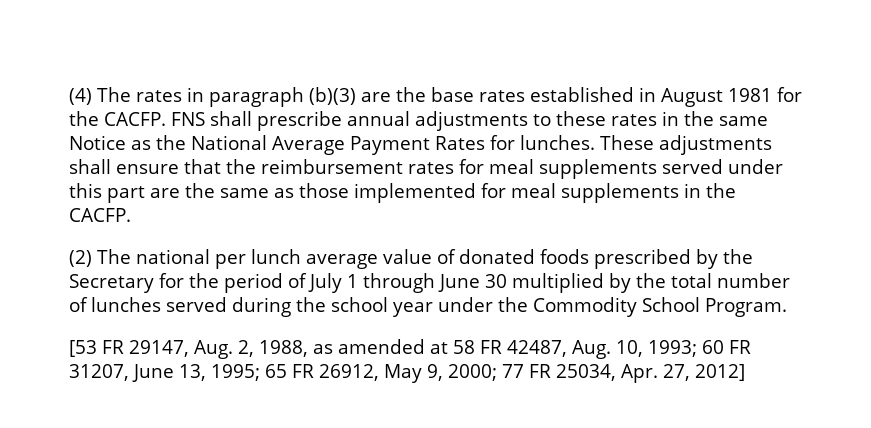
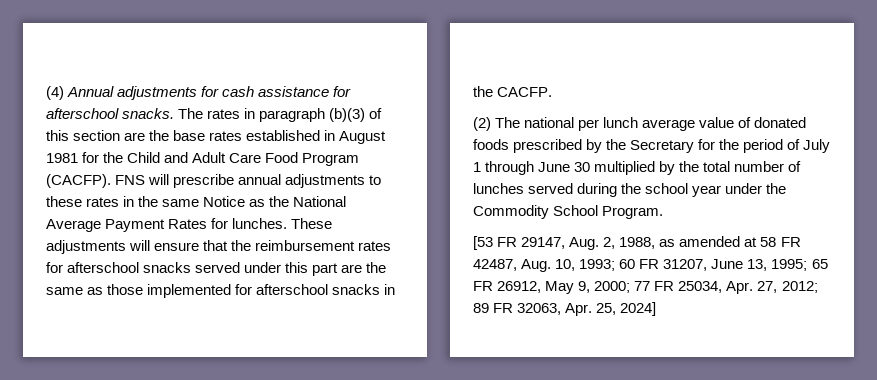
- (4) The rates in paragraph (b)(3) are the base rates established in August 1981 for the CACFP. FNS shall prescribe annual adjustments to these rates in the same Notice as the National Average Payment Rates for lunches.
+ (4) Annual adjustments for cash assistance for afterschool snacks. The rates in paragraph (b)(3) of this section are the base rates established in August 1981 for the Child and Adult Care Food Program (CACFP). FNS will prescribe annual adjustments to these rates in the same Notice as the National Average Payment Rates for lunches.
- These adjustments shall ensure that the reimbursement rates for meal supplements served under this part are the same as those implemented for meal supplements in the CACFP.
+ These adjustments will ensure that the reimbursement rates for afterschool snacks served under this part are the same as those implemented for afterschool snacks in the CACFP.
- [53 FR 29147, Aug. 2, 1988, as amended at 58 FR 42487, Aug. 10, 1993; 60 FR 31207, June 13, 1995; 65 FR 26912, May 9, 2000; 77 FR 25034, Apr. 27, 2012]
+ [53 FR 29147, Aug. 2, 1988, as amended at 58 FR 42487, Aug. 10, 1993; 60 FR 31207, June 13, 1995; 65 FR 26912, May 9, 2000; 77 FR 25034, Apr. 27, 2012; 89 FR 32063, Apr. 25, 2024]

